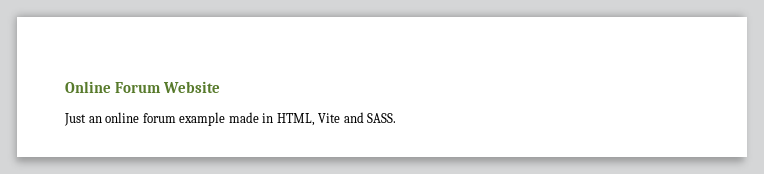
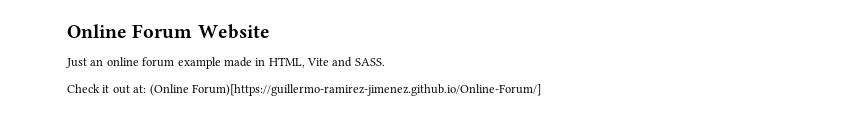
+ Check it out at: (Online Forum)[https://guillermo-ramirez-jimenez.github.io/Online-Forum/]

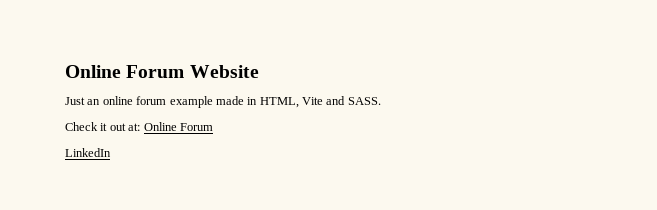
- Check it out at: (Online Forum)[https://guillermo-ramirez-jimenez.github.io/Online-Forum/]
+ Check it out at: Online Forum
+ LinkedIn

